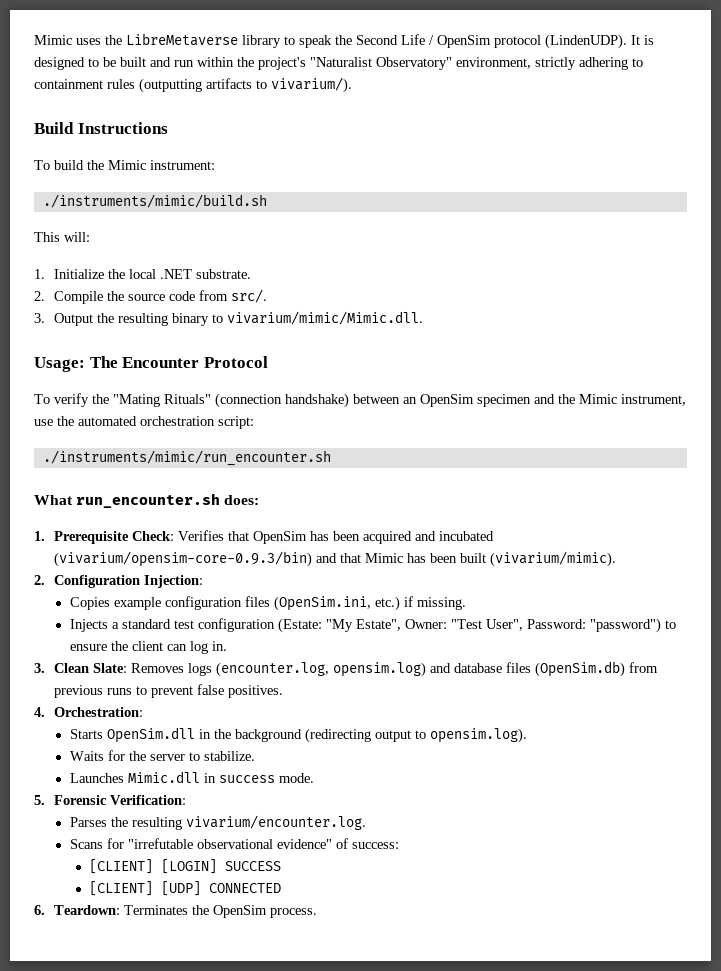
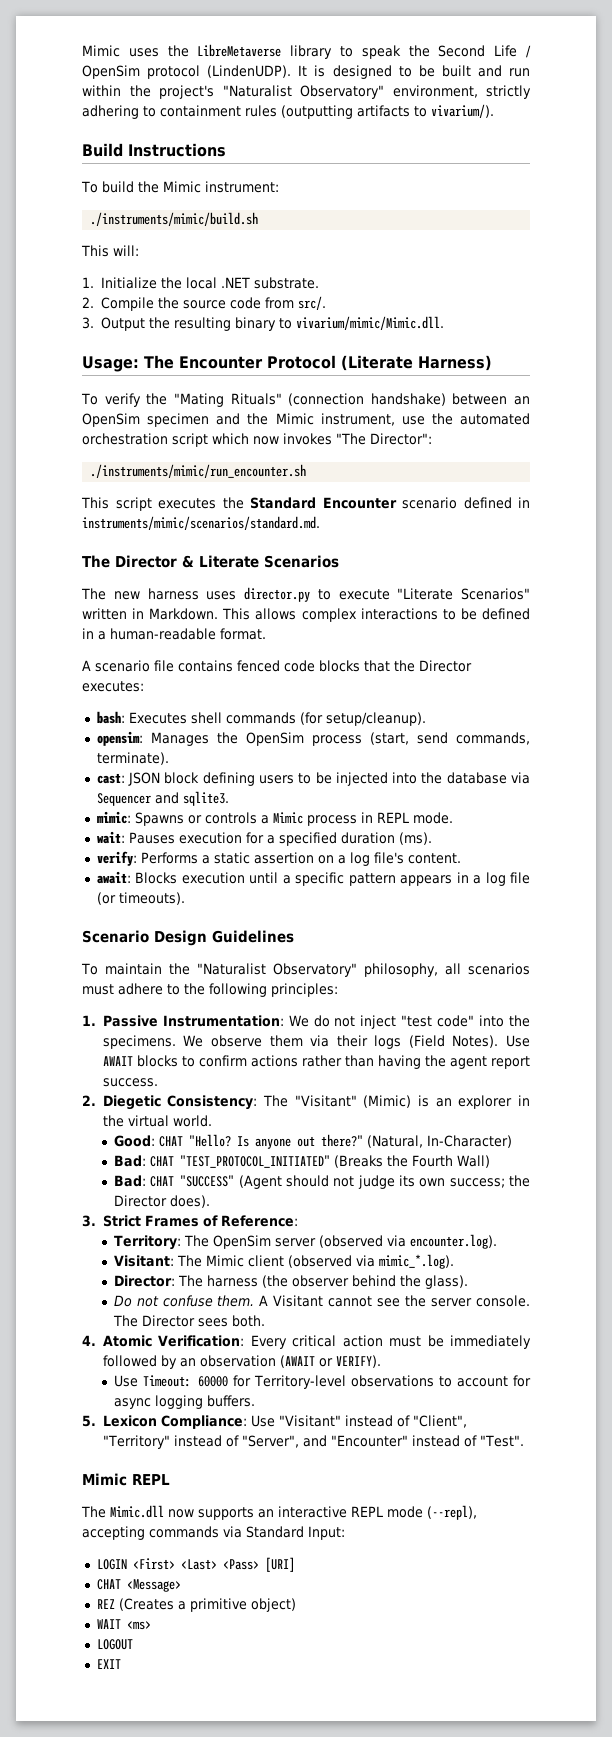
- Usage: The Encounter Protocol
+ Usage: The Encounter Protocol (Literate Harness)
- To verify the "Mating Rituals" (connection handshake) between an OpenSim specimen and the Mimic instrument, use the automated orchestration script:
+ To verify the "Mating Rituals" (connection handshake) between an OpenSim specimen and the Mimic instrument, use the automated orchestration script which now invokes "The Director":
  ./instruments/mimic/run_encounter.sh
- What run_encounter.sh does:
- 1. Prerequisite Check: Verifies that OpenSim has been acquired and incubated (vivarium/opensim-core-0.9.3/bin) and that Mimic has been built (vivarium/mimic).
- 2. Configuration Injection:
- Copies example configuration files (OpenSim.ini, etc.) if missing.
- Injects a standard test configuration (Estate: "My Estate", Owner: "Test User", Password: "password") to ensure the client can log in.
- 3. Clean Slate: Removes logs (encounter.log, opensim.log) and database files (OpenSim.db) from previous runs to prevent false positives.
- 4. Orchestration:
- Starts OpenSim.dll in the background (redirecting output to opensim.log).
- Waits for the server to stabilize.
- Launches Mimic.dll in success mode.
- 5. Forensic Verification:
- Parses the resulting vivarium/encounter.log.
- Scans for "irrefutable observational evidence" of success:
- [CLIENT] [LOGIN] SUCCESS
- [CLIENT] [UDP] CONNECTED
- 6. Teardown: Terminates the OpenSim process.
+ This script executes the Standard Encounter scenario defined in instruments/mimic/scenarios/standard.md.
+ The Director & Literate Scenarios
+ The new harness uses director.py to execute "Literate Scenarios" written in Markdown. This allows complex interactions to be defined in a human-readable format.
+ A scenario file contains fenced code blocks that the Director executes:
+ bash: Executes shell commands (for setup/cleanup).
+ opensim: Manages the OpenSim process (start, send commands, terminate).
+ cast: JSON block defining users to be injected into the database via Sequencer and sqlite3.
+ mimic: Spawns or controls a Mimic process in REPL mode.
+ wait: Pauses execution for a specified duration (ms).
+ verify: Performs a static assertion on a log file's content.
+ await: Blocks execution until a specific pattern appears in a log file (or timeouts).
+ Scenario Design Guidelines
+ To maintain the "Naturalist Observatory" philosophy, all scenarios must adhere to the following principles:
+ 1. Passive Instrumentation: We do not inject "test code" into the specimens. We observe them via their logs (Field Notes). Use AWAIT blocks to confirm actions rather than having the agent report success.
+ 2. Diegetic Consistency: The "Visitant" (Mimic) is an explorer in the virtual world.
+ Good: CHAT "Hello? Is anyone out there?" (Natural, In-Character)
+ Bad: CHAT "TEST_PROTOCOL_INITIATED" (Breaks the Fourth Wall)
+ Bad: CHAT "SUCCESS" (Agent should not judge its own success; the Director does).
+ 3. Strict Frames of Reference:
+ Territory: The OpenSim server (observed via encounter.log).
+ Visitant: The Mimic client (observed via mimic_*.log).
+ Director: The harness (the observer behind the glass).
+ Do not confuse them. A Visitant cannot see the server console. The Director sees both.
+ 4. Atomic Verification: Every critical action must be immediately followed by an observation (AWAIT or VERIFY).
+ Use Timeout: 60000 for Territory-level observations to account for async logging buffers.
+ 5. Lexicon Compliance: Use "Visitant" instead of "Client", "Territory" instead of "Server", and "Encounter" instead of "Test".
+ Mimic REPL
+ The Mimic.dll now supports an interactive REPL mode (--repl), accepting commands via Standard Input:
+ LOGIN <First> <Last> <Pass> [URI]
+ CHAT <Message>
+ REZ (Creates a primitive object)
+ WAIT <ms>
+ LOGOUT
+ EXIT

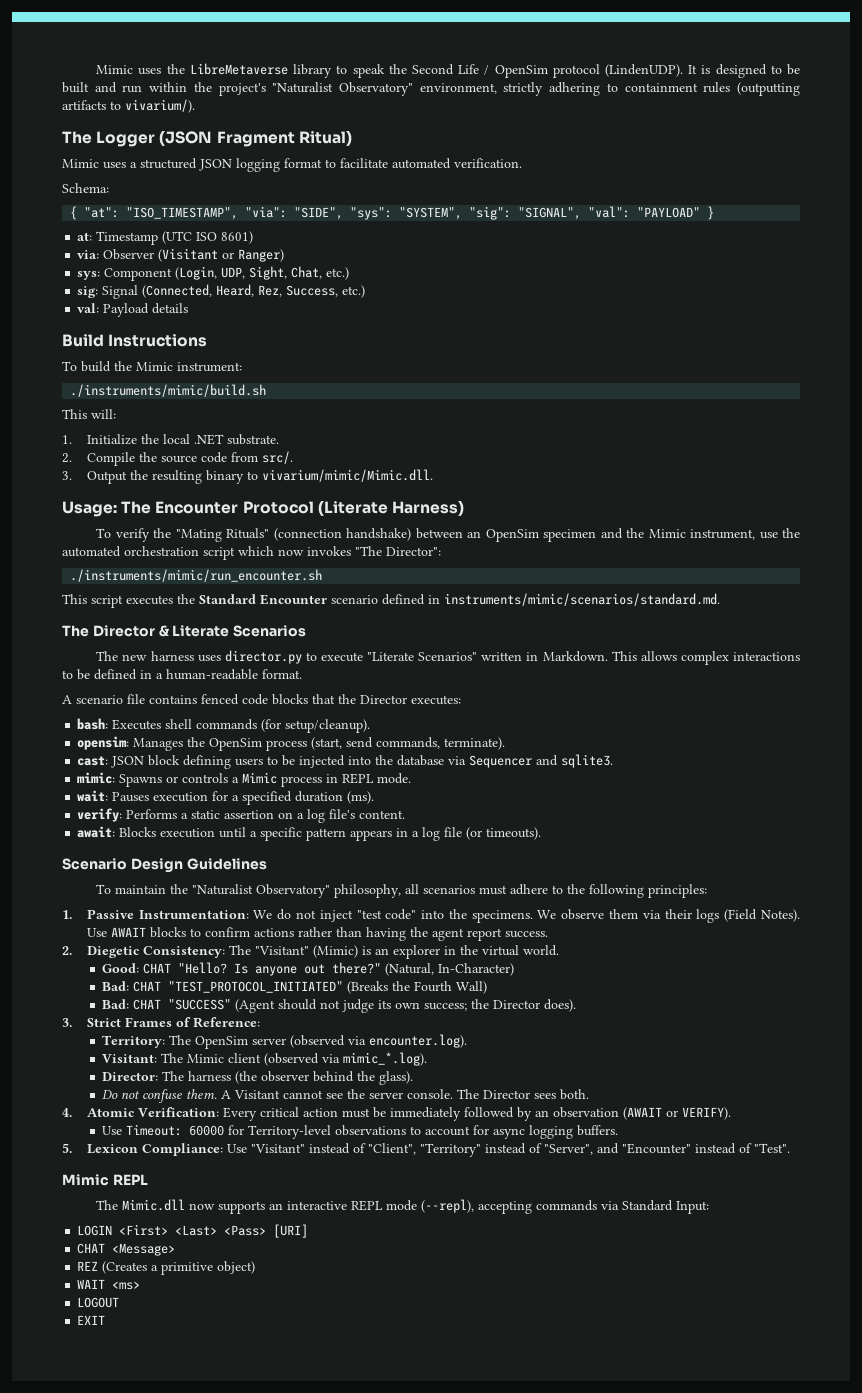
+ The Logger (JSON Fragment Ritual)
+ Mimic uses a structured JSON logging format to facilitate automated verification.
+ Schema:
+ { "at": "ISO_TIMESTAMP", "via": "SIDE", "sys": "SYSTEM", "sig": "SIGNAL", "val": "PAYLOAD" }
+ at: Timestamp (UTC ISO 8601)
+ via: Observer (Visitant or Ranger)
+ sys: Component (Login, UDP, Sight, Chat, etc.)
+ sig: Signal (Connected, Heard, Rez, Success, etc.)
+ val: Payload details

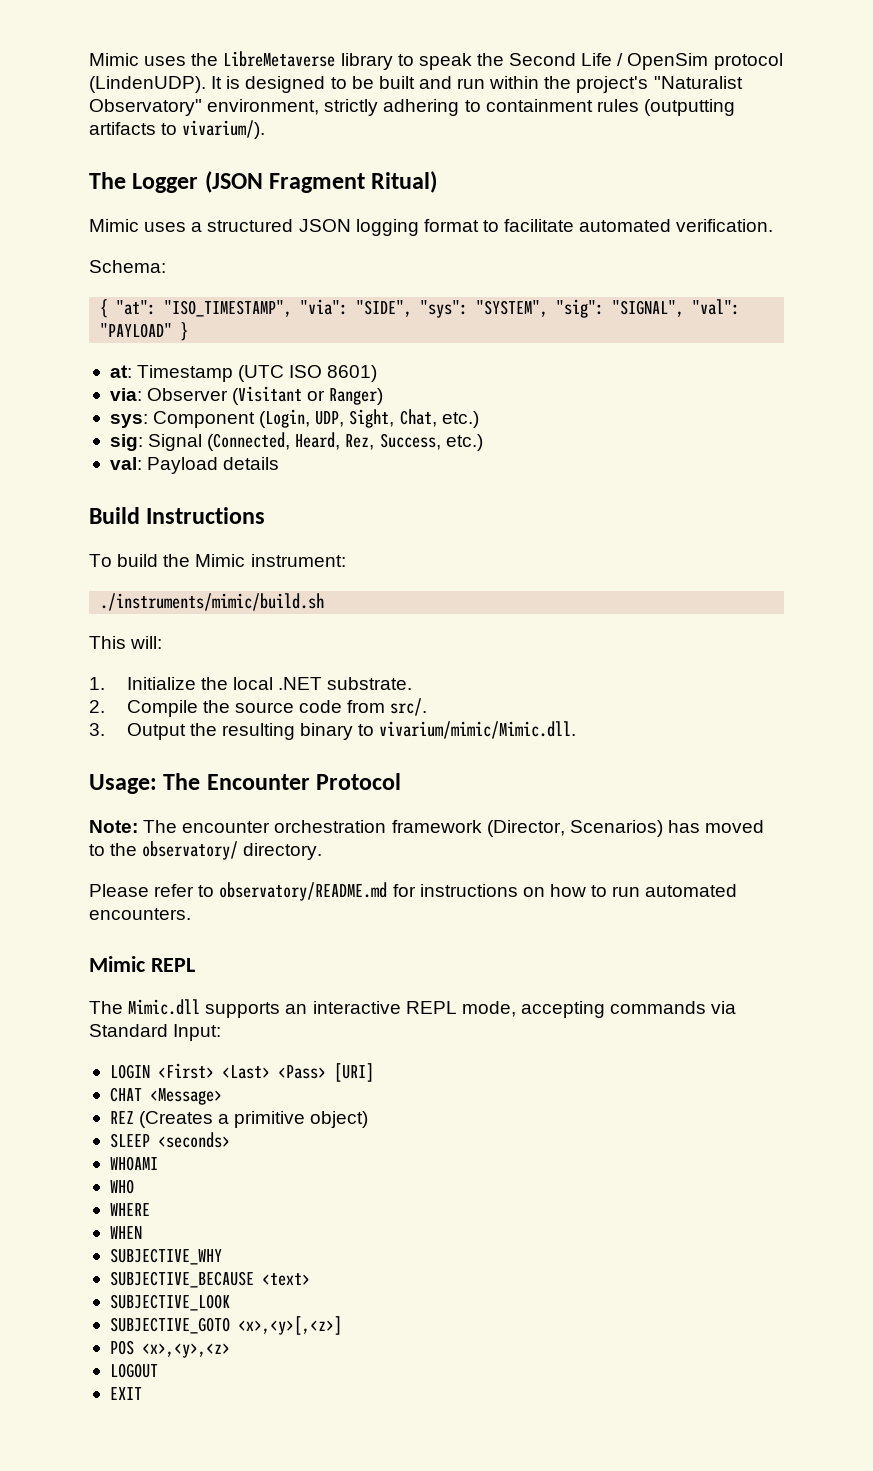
- Usage: The Encounter Protocol (Literate Harness)
- To verify the "Mating Rituals" (connection handshake) between an OpenSim specimen and the Mimic instrument, use the automated orchestration script which now invokes "The Director":
- ./instruments/mimic/run_encounter.sh
- This script executes the Standard Encounter scenario defined in instruments/mimic/scenarios/standard.md.
- The Director & Literate Scenarios
- The new harness uses director.py to execute "Literate Scenarios" written in Markdown. This allows complex interactions to be defined in a human-readable format.
- A scenario file contains fenced code blocks that the Director executes:
- bash: Executes shell commands (for setup/cleanup).
- opensim: Manages the OpenSim process (start, send commands, terminate).
- cast: JSON block defining users to be injected into the database via Sequencer and sqlite3.
- mimic: Spawns or controls a Mimic process in REPL mode.
- wait: Pauses execution for a specified duration (ms).
- verify: Performs a static assertion on a log file's content.
- await: Blocks execution until a specific pattern appears in a log file (or timeouts).
- Scenario Design Guidelines
- To maintain the "Naturalist Observatory" philosophy, all scenarios must adhere to the following principles:
- 1. Passive Instrumentation: We do not inject "test code" into the specimens. We observe them via their logs (Field Notes). Use AWAIT blocks to confirm actions rather than having the agent report success.
- 2. Diegetic Consistency: The "Visitant" (Mimic) is an explorer in the virtual world.
- Good: CHAT "Hello? Is anyone out there?" (Natural, In-Character)
- Bad: CHAT "TEST_PROTOCOL_INITIATED" (Breaks the Fourth Wall)
- Bad: CHAT "SUCCESS" (Agent should not judge its own success; the Director does).
- 3. Strict Frames of Reference:
- Territory: The OpenSim server (observed via encounter.log).
- Visitant: The Mimic client (observed via mimic_*.log).
- Director: The harness (the observer behind the glass).
- Do not confuse them. A Visitant cannot see the server console. The Director sees both.
- 4. Atomic Verification: Every critical action must be immediately followed by an observation (AWAIT or VERIFY).
- Use Timeout: 60000 for Territory-level observations to account for async logging buffers.
- 5. Lexicon Compliance: Use "Visitant" instead of "Client", "Territory" instead of "Server", and "Encounter" instead of "Test".
+ Usage: The Encounter Protocol
+ Note: The encounter orchestration framework (Director, Scenarios) has moved to the observatory/ directory.
+ Please refer to observatory/README.md for instructions on how to run automated encounters.
- The Mimic.dll now supports an interactive REPL mode (--repl), accepting commands via Standard Input:
+ The Mimic.dll supports an interactive REPL mode, accepting commands via Standard Input:
- WAIT <ms>
+ SLEEP <seconds>
+ WHOAMI
+ WHO
+ WHERE
+ WHEN
+ SUBJECTIVE_WHY
+ SUBJECTIVE_BECAUSE <text>
+ SUBJECTIVE_LOOK
+ SUBJECTIVE_GOTO <x>,<y>[,<z>]
+ POS <x>,<y>,<z>

